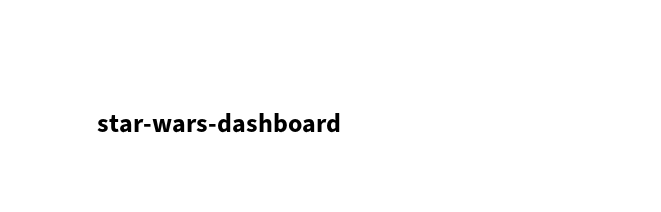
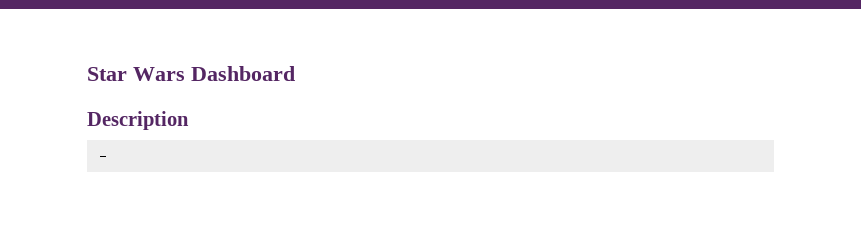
- star-wars-dashboard
+ Star Wars Dashboard
+ Description
+ -

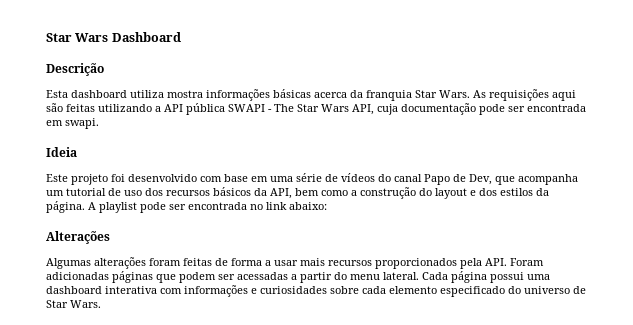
- Description
- -
+ Descrição
+ Esta dashboard utiliza mostra informações básicas acerca da franquia Star Wars. As requisições aqui são feitas utilizando a API pública SWAPI - The Star Wars API, cuja documentação pode ser encontrada em swapi.
+ Ideia
+ Este projeto foi desenvolvido com base em uma série de vídeos do canal Papo de Dev, que acompanha um tutorial de uso dos recursos básicos da API, bem como a construção do layout e dos estilos da página. A playlist pode ser encontrada no link abaixo:
+ Alterações
+ Algumas alterações foram feitas de forma a usar mais recursos proporcionados pela API. Foram adicionadas páginas que podem ser acessadas a partir do menu lateral. Cada página possui uma dashboard interativa com informações e curiosidades sobre cada elemento especificado do universo de Star Wars.

